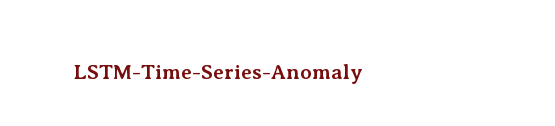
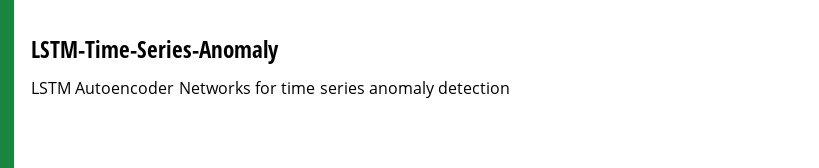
+ LSTM Autoencoder Networks for time series anomaly detection

